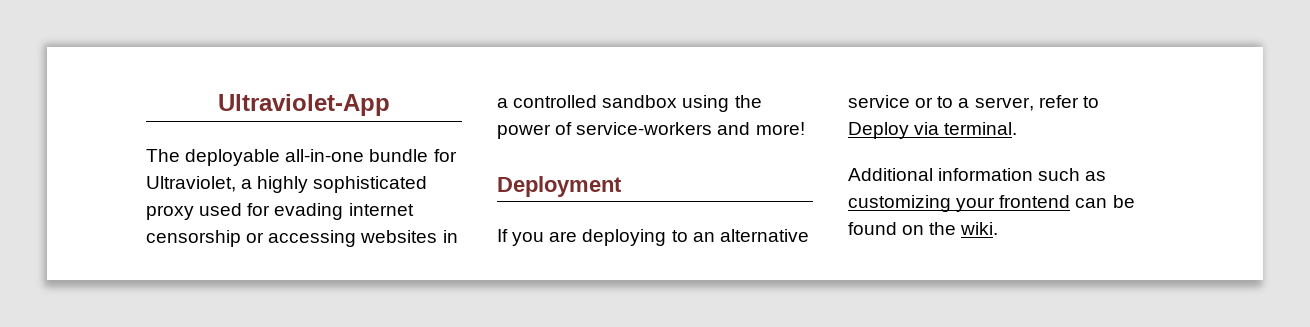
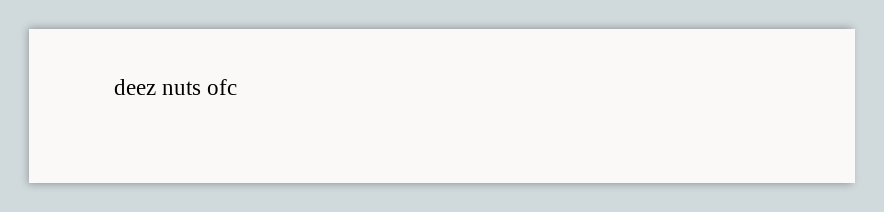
- Ultraviolet-App
- The deployable all-in-one bundle for Ultraviolet, a highly sophisticated proxy used for evading internet censorship or accessing websites in a controlled sandbox using the power of service-workers and more!
- Deployment
- If you are deploying to an alternative service or to a server, refer to Deploy via terminal.
- Additional information such as customizing your frontend can be found on the wiki.
+ deez nuts ofc

